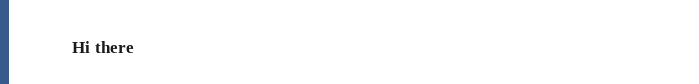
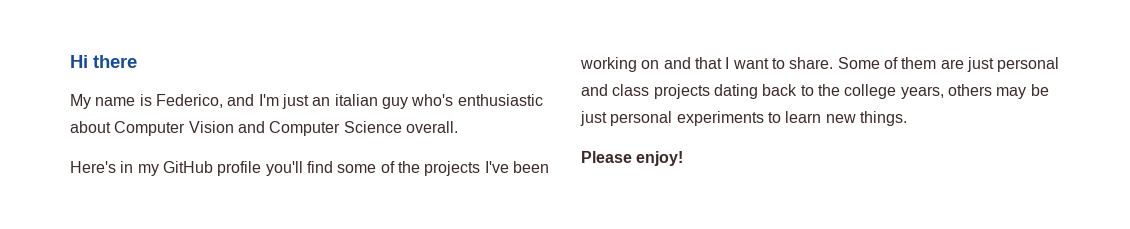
+ My name is Federico, and I'm just an italian guy who's enthusiastic about Computer Vision and Computer Science overall.
+ Here's in my GitHub profile you'll find some of the projects I've been working on and that I want to share. Some of them are just personal and class projects dating back to the college years, others may be just personal experiments to learn new things.
+ Please enjoy!

